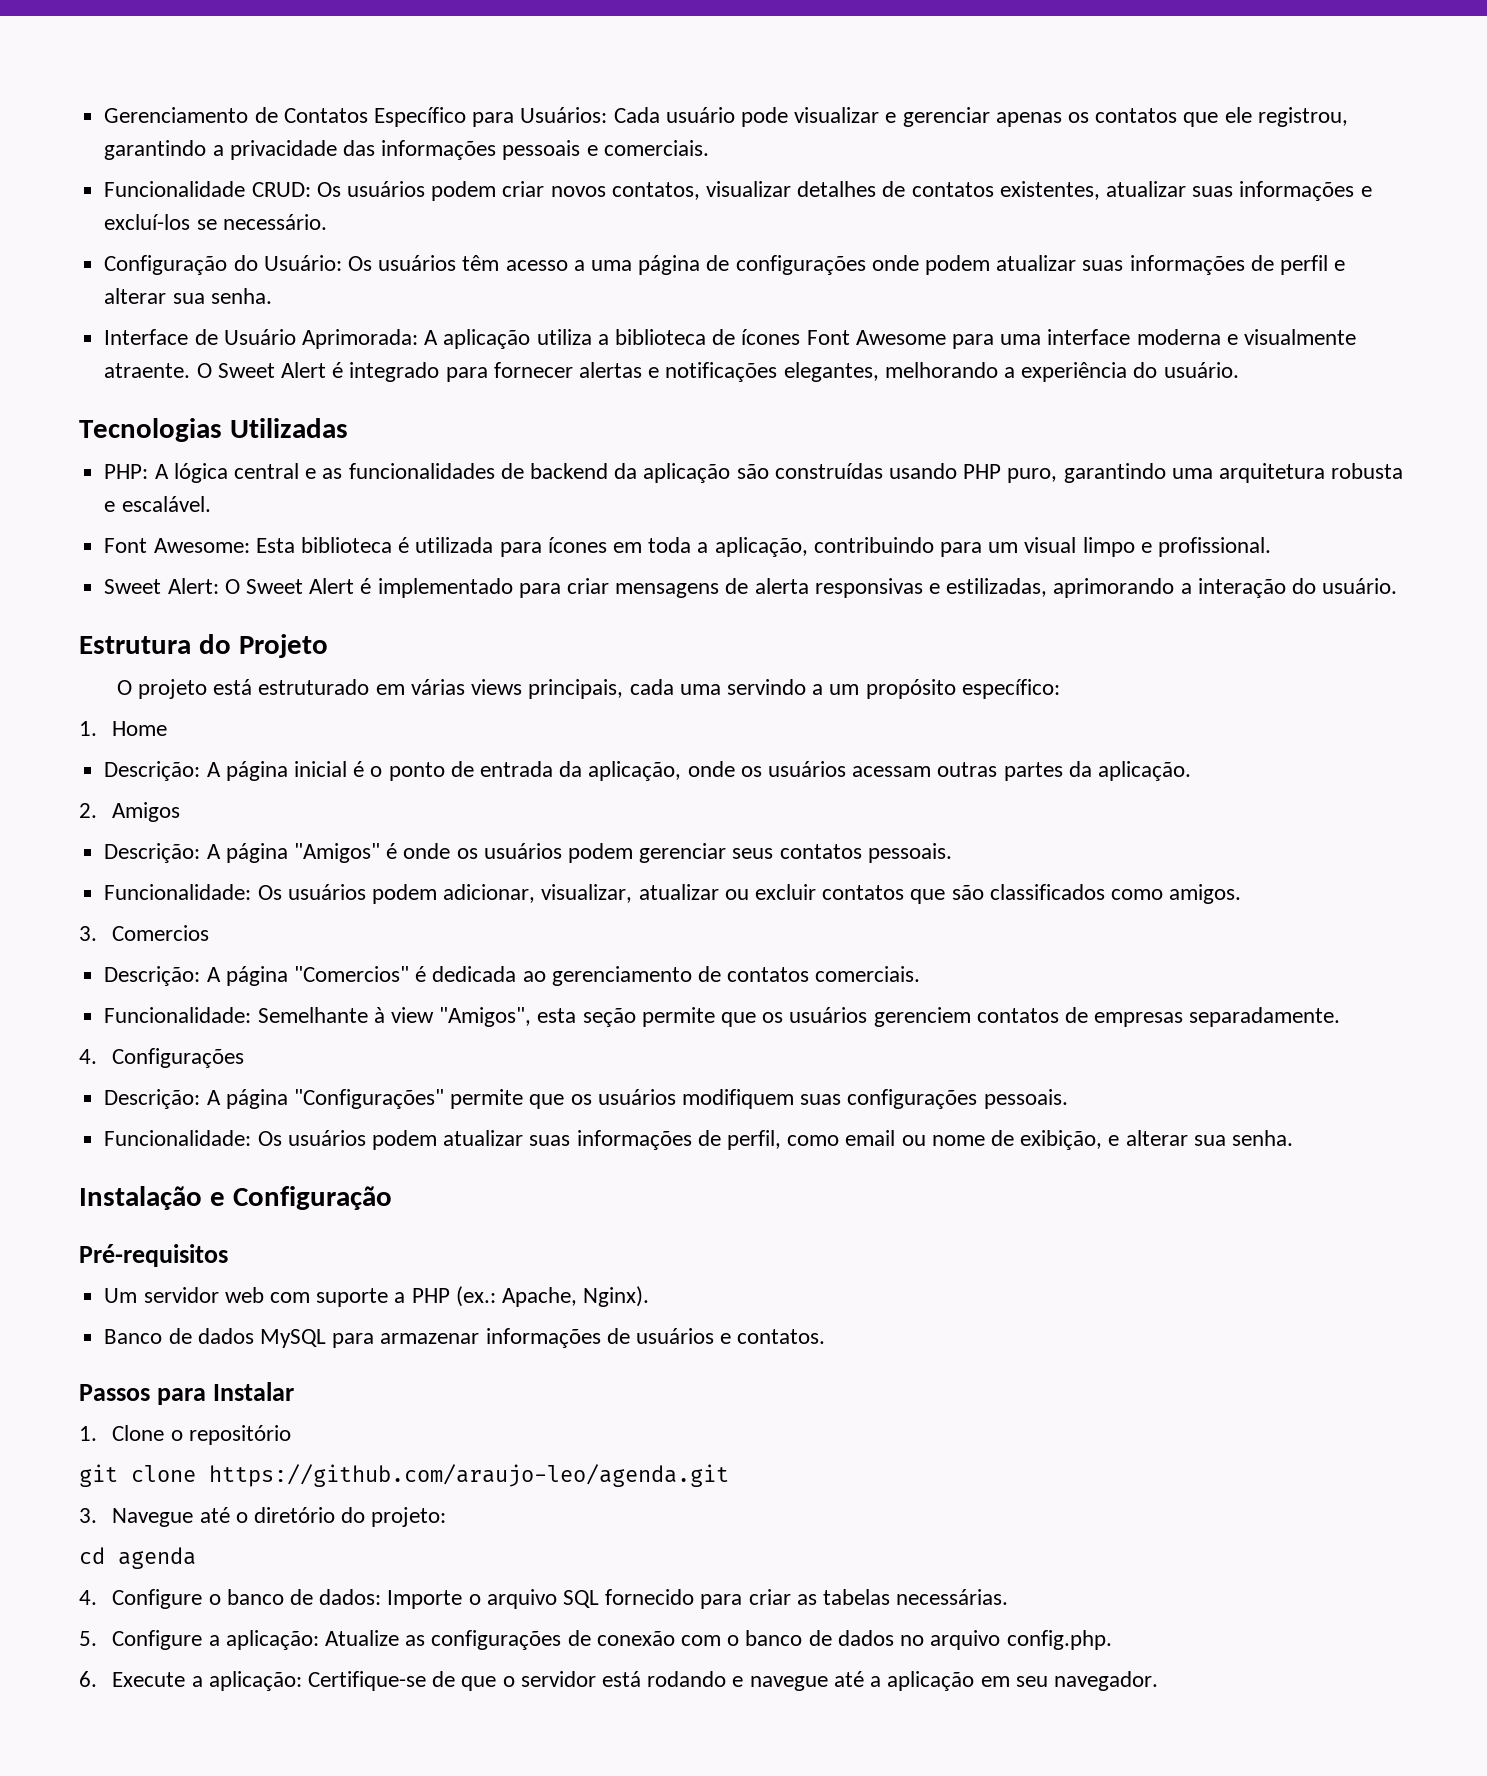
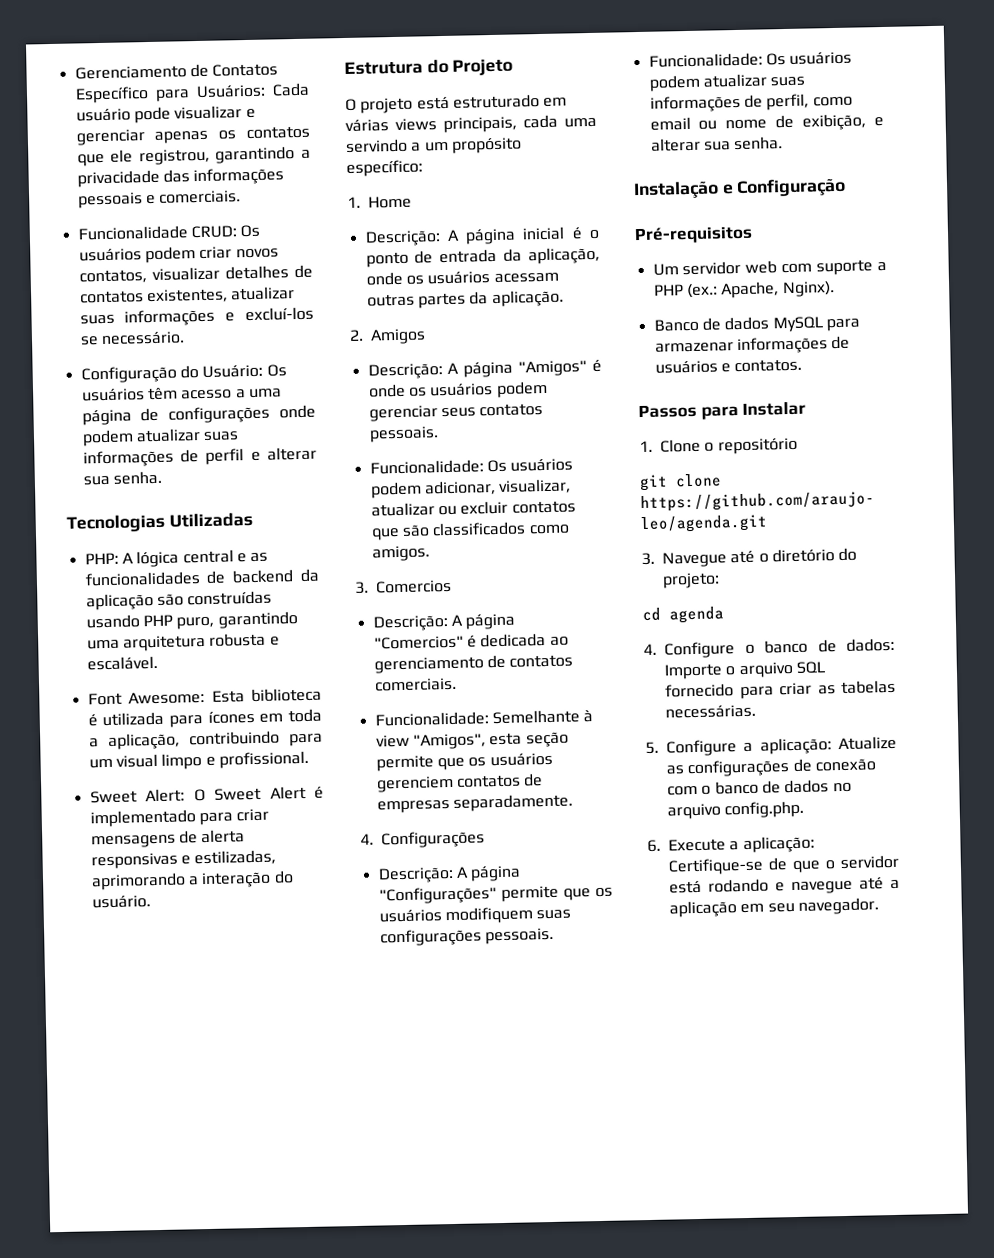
- Interface de Usuário Aprimorada: A aplicação utiliza a biblioteca de ícones Font Awesome para uma interface moderna e visualmente atraente. O Sweet Alert é integrado para fornecer alertas e notificações elegantes, melhorando a experiência do usuário.

